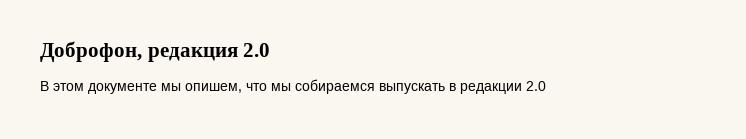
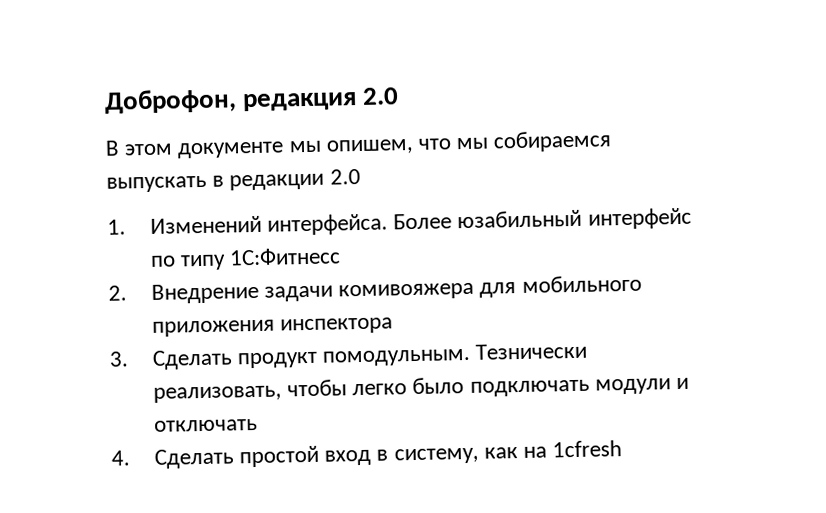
+ 1. Изменений интерфейса. Более юзабильный интерфейс по типу 1С:Фитнесс
+ 2. Внедрение задачи комивояжера для мобильного приложения инспектора
+ 3. Сделать продукт помодульным. Тезнически реализовать, чтобы легко было подключать модули и отключать
+ 4. Сделать простой вход в систему, как на 1сfresh

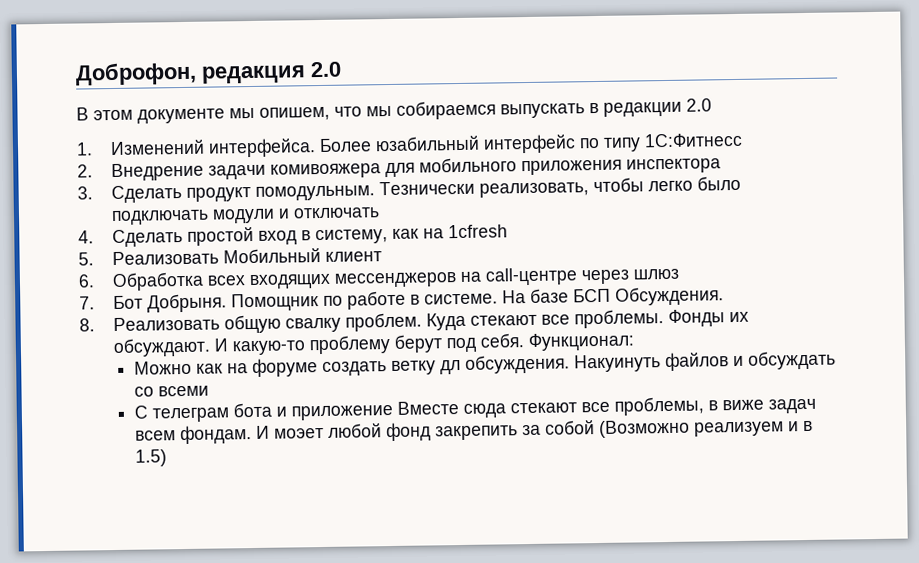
+ 5. Реализовать Мобильный клиент
+ 6. Обработка всех входящих мессенджеров на call-центре через шлюз
+ 7. Бот Добрыня. Помощник по работе в системе. На базе БСП Обсуждения.
+ 8. Реализовать общую свалку проблем. Куда стекают все проблемы. Фонды их обсуждают. И какую-то проблему берут под себя. Функционал:
+ Можно как на форуме создать ветку дл обсуждения. Накуинуть файлов и обсуждать со всеми
+ С телеграм бота и приложение Вместе сюда стекают все проблемы, в виже задач всем фондам. И моэет любой фонд закрепить за собой (Возможно реализуем и в 1.5)

